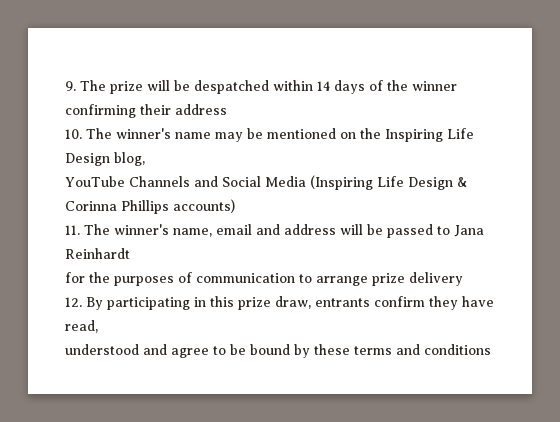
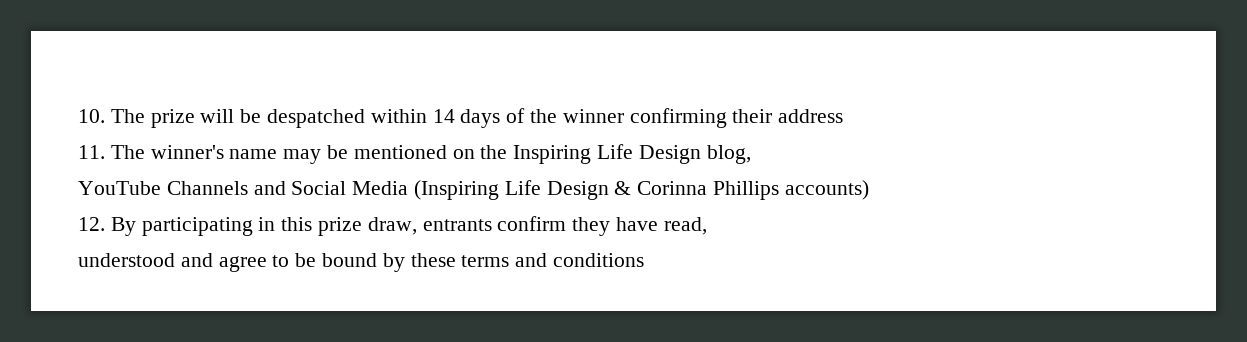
- 9. The prize will be despatched within 14 days of the winner confirming their address
+ 10. The prize will be despatched within 14 days of the winner confirming their address
- 10. The winner's name may be mentioned on the Inspiring Life Design blog,
+ 11. The winner's name may be mentioned on the Inspiring Life Design blog,
- 11. The winner's name, email and address will be passed to Jana Reinhardt
- for the purposes of communication to arrange prize delivery

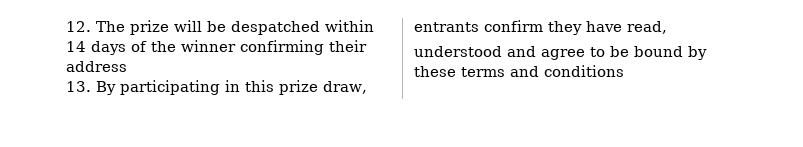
- 10. The prize will be despatched within 14 days of the winner confirming their address
+ 12. The prize will be despatched within 14 days of the winner confirming their address
- 11. The winner's name may be mentioned on the Inspiring Life Design blog,
- YouTube Channels and Social Media (Inspiring Life Design & Corinna Phillips accounts)
- 12. By participating in this prize draw, entrants confirm they have read,
+ 13. By participating in this prize draw, entrants confirm they have read,

